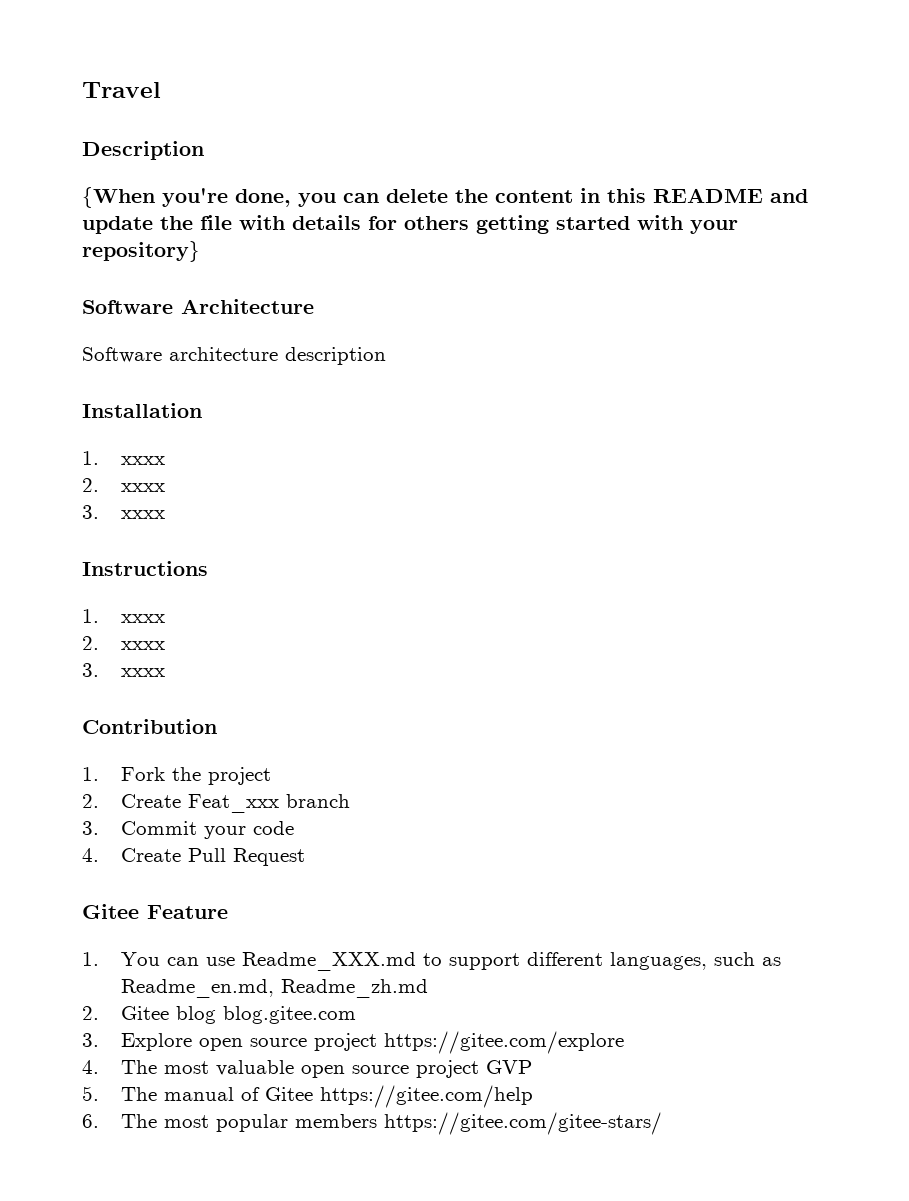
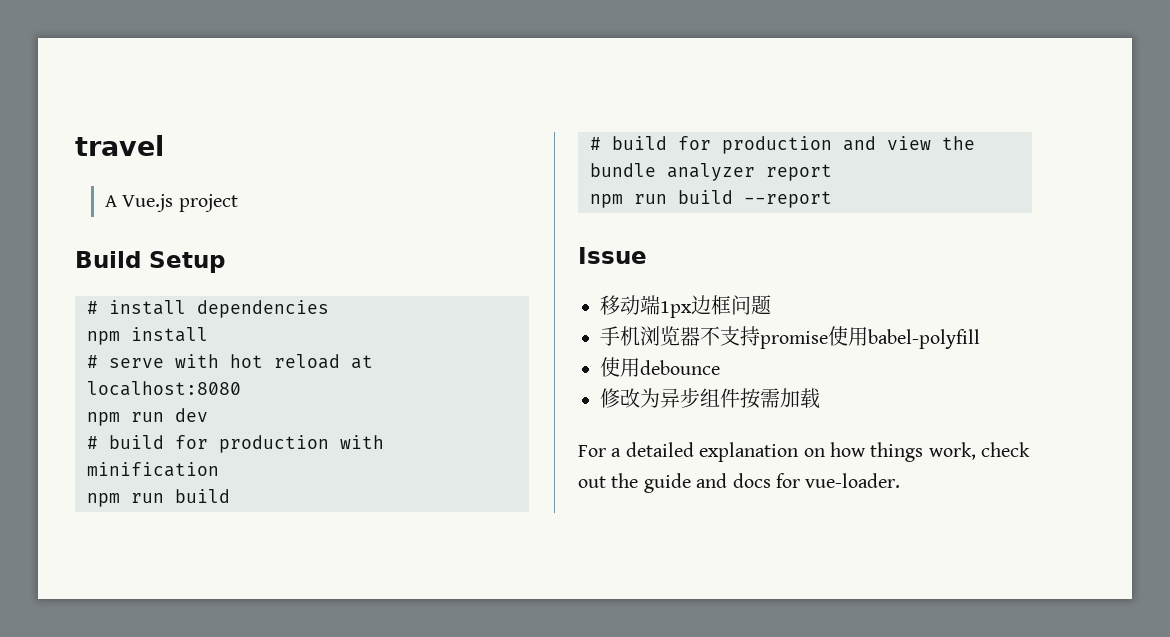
- Travel
- Description
- {When you're done, you can delete the content in this README and update the file with details for others getting started with your repository}
- Software Architecture
- Software architecture description
- Installation
- 1. xxxx
- 2. xxxx
- 3. xxxx
- Instructions
- 1. xxxx
- 2. xxxx
- 3. xxxx
- Contribution
- 1. Fork the project
- 2. Create Feat_xxx branch
- 3. Commit your code
- 4. Create Pull Request
- Gitee Feature
- 1. You can use Readme_XXX.md to support different languages, such as Readme_en.md, Readme_zh.md
- 2. Gitee blog blog.gitee.com
- 3. Explore open source project https://gitee.com/explore
- 4. The most valuable open source project GVP
- 5. The manual of Gitee https://gitee.com/help
- 6. The most popular members https://gitee.com/gitee-stars/
+ travel
+ A Vue.js project
+ Build Setup
+ # install dependencies
+ npm install
+ # serve with hot reload at localhost:8080
+ npm run dev
+ # build for production with minification
+ npm run build
+ # build for production and view the bundle analyzer report
+ npm run build --report
+ Issue
+ 移动端1px边框问题
+ 手机浏览器不支持promise使用babel-polyfill
+ 使用debounce
+ 修改为异步组件按需加载
+ For a detailed explanation on how things work, check out the guide and docs for vue-loader.

